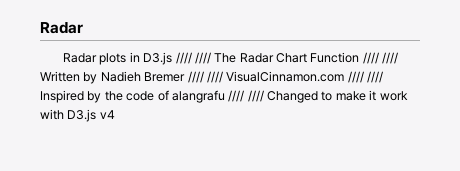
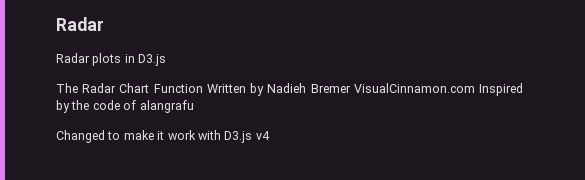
- Radar plots in D3.js //// //// The Radar Chart Function //// //// Written by Nadieh Bremer //// //// VisualCinnamon.com //// //// Inspired by the code of alangrafu //// //// Changed to make it work with D3.js v4
+ Radar plots in D3.js
+ The Radar Chart Function Written by Nadieh Bremer VisualCinnamon.com Inspired by the code of alangrafu
+ Changed to make it work with D3.js v4

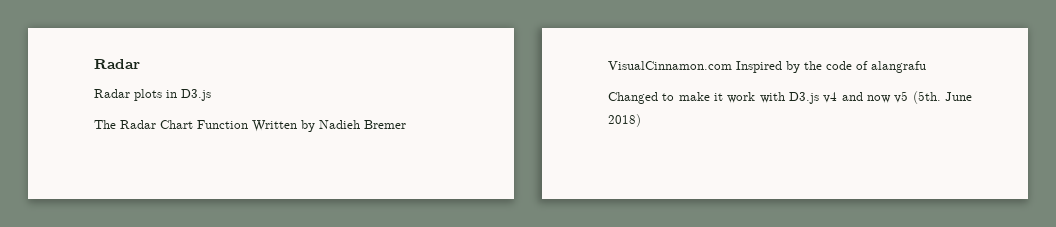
- Changed to make it work with D3.js v4
+ Changed to make it work with D3.js v4 and now v5 (5th. June 2018)

